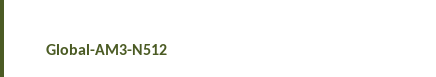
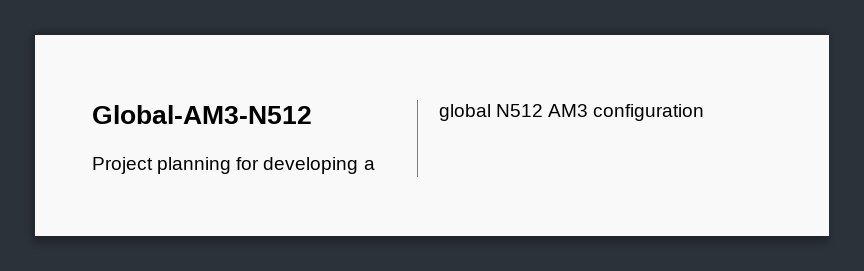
+ Project planning for developing a global N512 AM3 configuration

